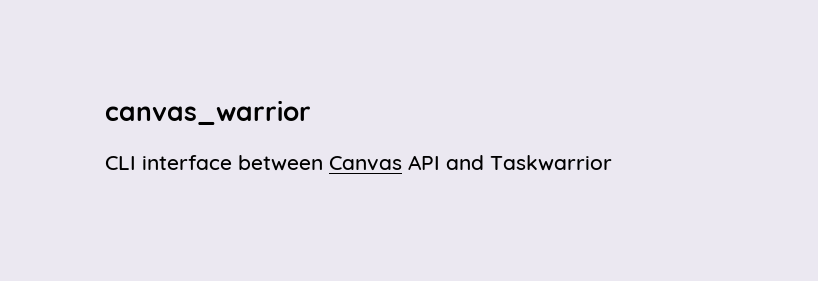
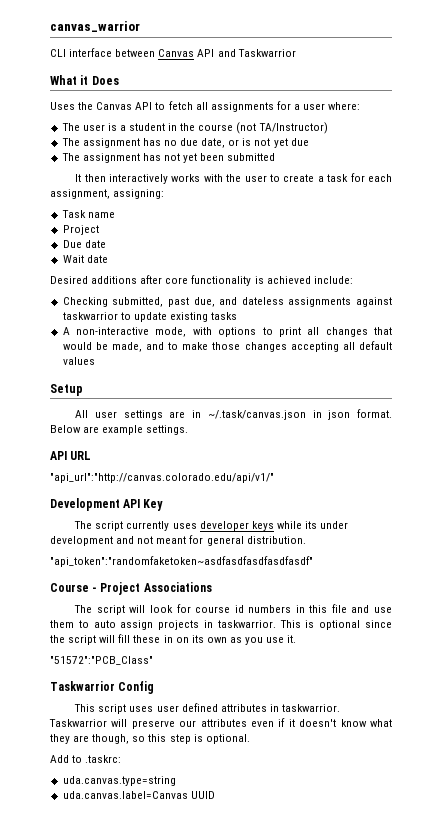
+ What it Does
+ Uses the Canvas API to fetch all assignments for a user where:
+ The user is a student in the course (not TA/Instructor)
+ The assignment has no due date, or is not yet due
+ The assignment has not yet been submitted
+ It then interactively works with the user to create a task for each assignment, assigning:
+ Task name
+ Project
+ Due date
+ Wait date
+ Desired additions after core functionality is achieved include:
+ Checking submitted, past due, and dateless assignments against taskwarrior to update existing tasks
+ A non-interactive mode, with options to print all changes that would be made, and to make those changes accepting all default values
+ Setup
+ All user settings are in ~/.task/canvas.json in json format. Below are example settings.
+ API URL
+ "api_url":"http://canvas.colorado.edu/api/v1/"
+ Development API Key
+ The script currently uses developer keys while its under development and not meant for general distribution.
+ "api_token":"randomfaketoken~asdfasdfasdfasdfasdf"
+ Course - Project Associations
+ The script will look for course id numbers in this file and use them to auto assign projects in taskwarrior. This is optional since the script will fill these in on its own as you use it.
+ "51572":"PCB_Class"
+ Taskwarrior Config
+ This script uses user defined attributes in taskwarrior. Taskwarrior will preserve our attributes even if it doesn't know what they are though, so this step is optional.
+ Add to .taskrc:
+ uda.canvas.type=string
+ uda.canvas.label=Canvas UUID

